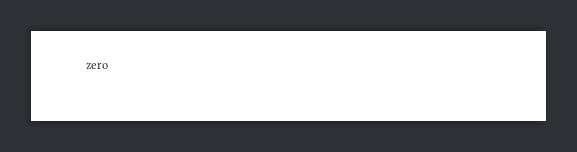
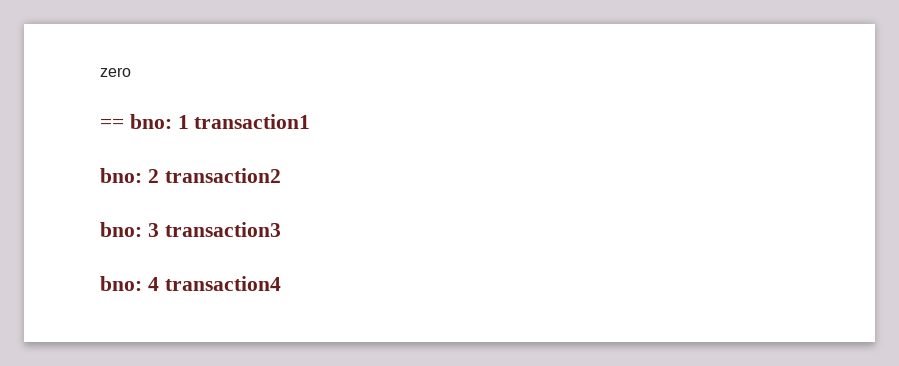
+ == bno: 1 transaction1
+ bno: 2 transaction2
+ bno: 3 transaction3
+ bno: 4 transaction4

